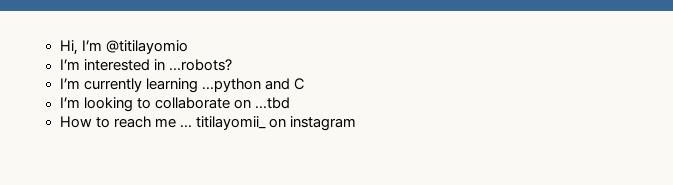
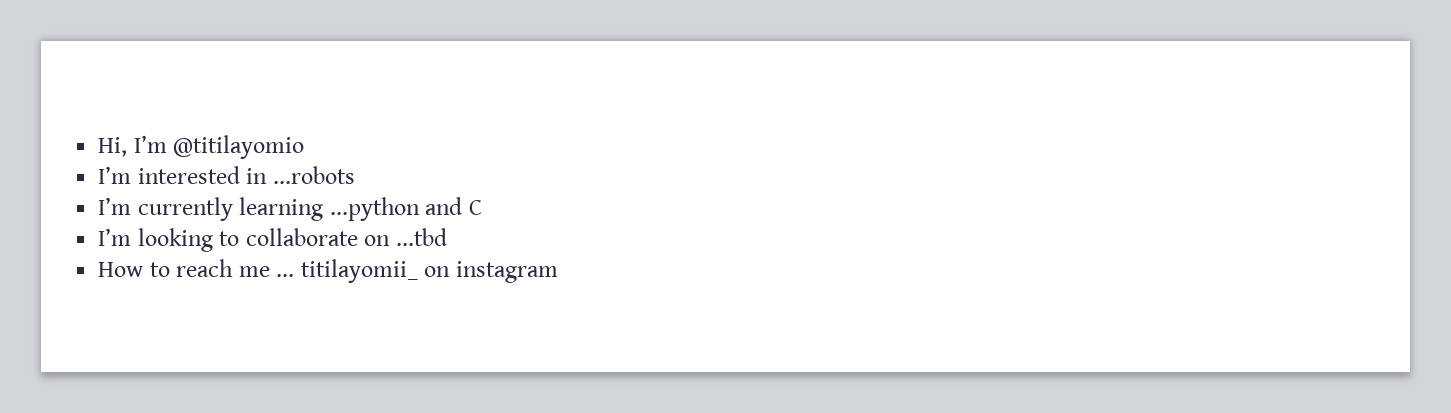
- I’m interested in ...robots?
+ I’m interested in ...robots

